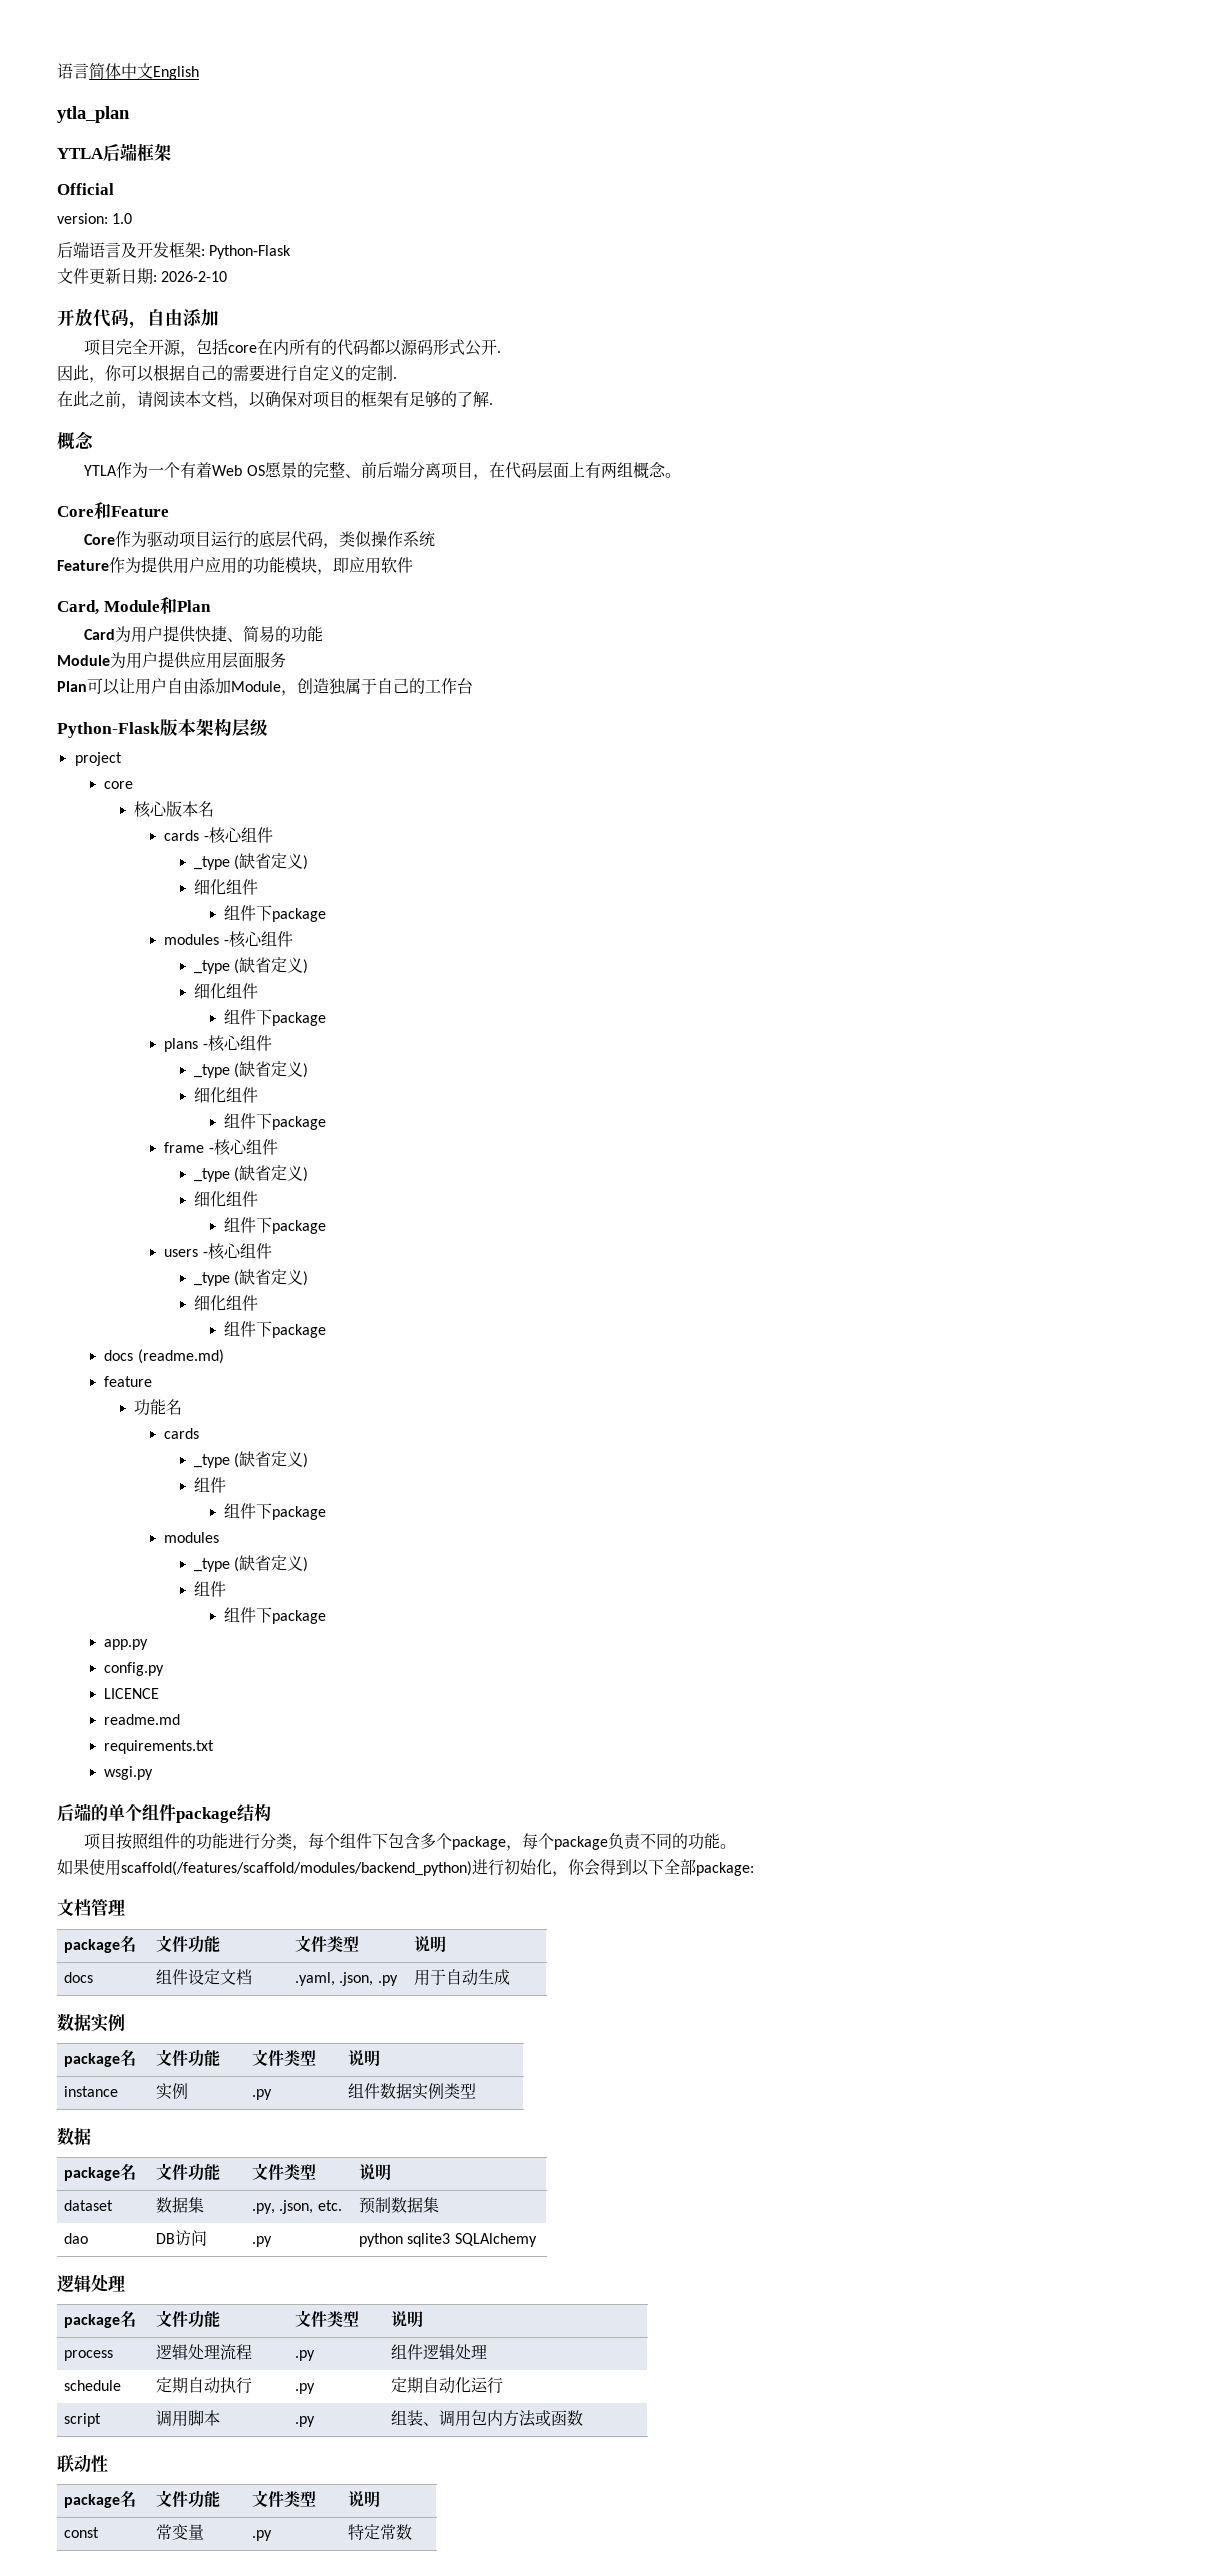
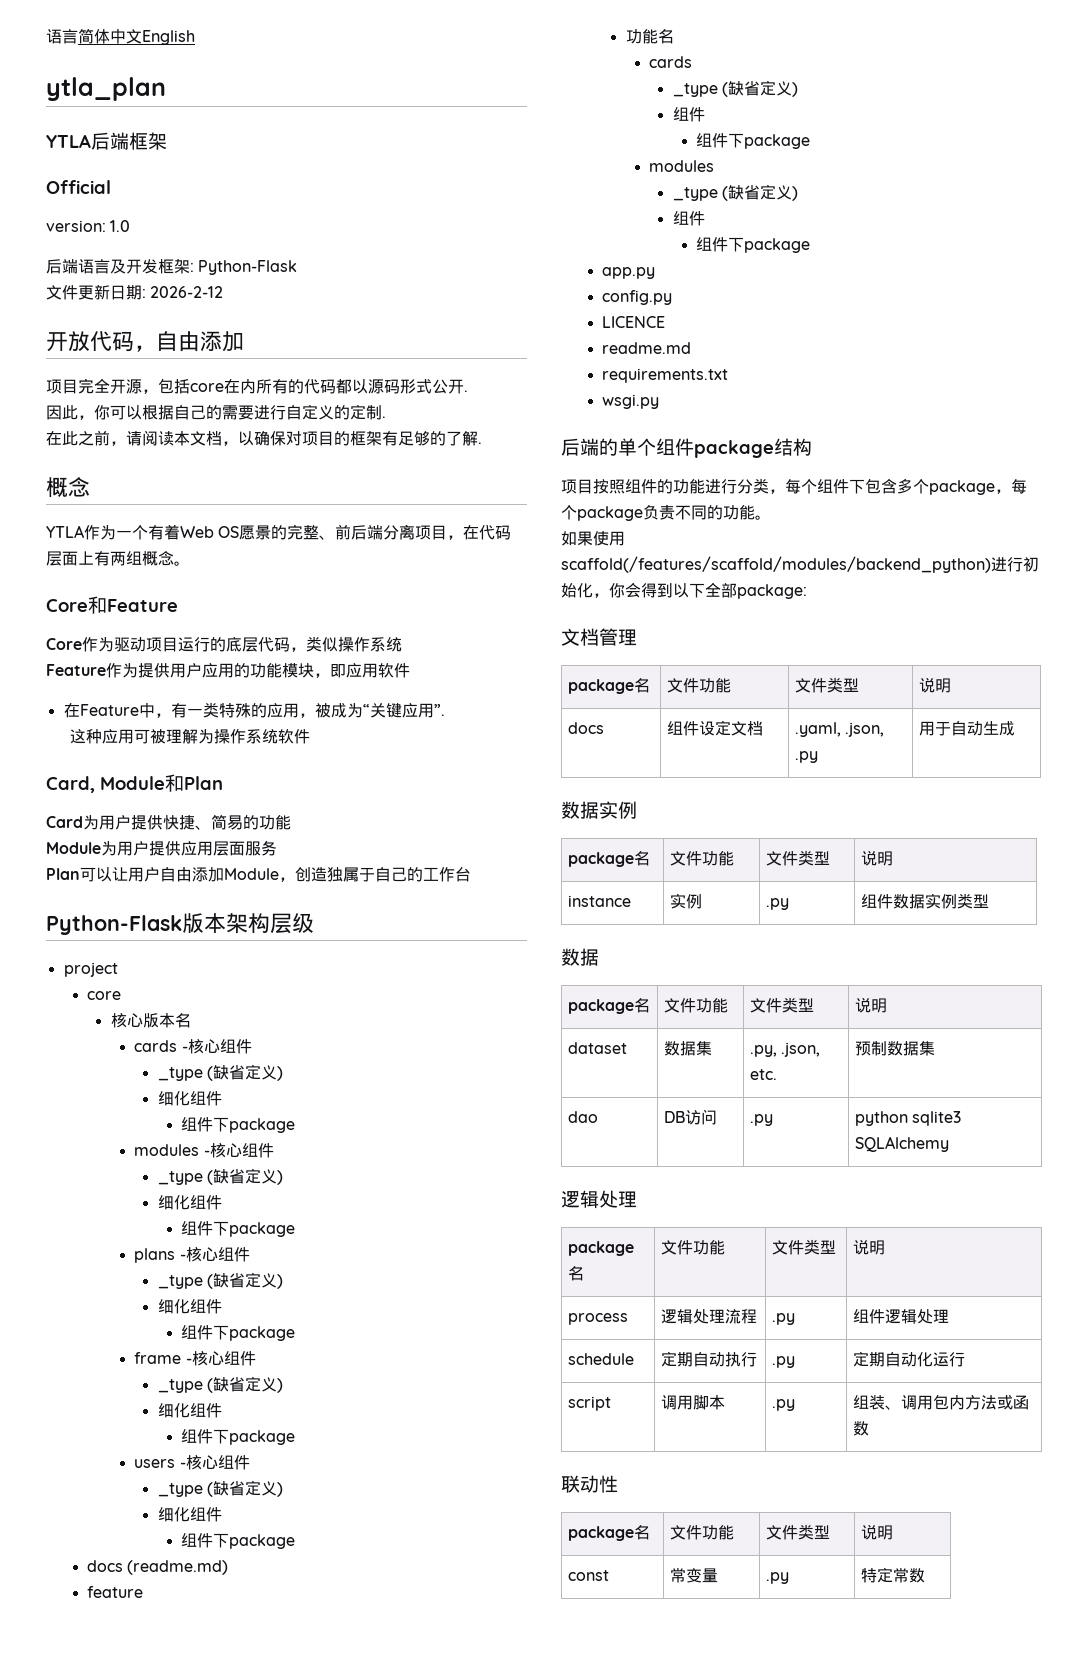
- 文件更新日期: 2026-2-10
+ 文件更新日期: 2026-2-12
+ 在Feature中，有一类特殊的应用，被成为“关键应用”.
+ 这种应用可被理解为操作系统软件

